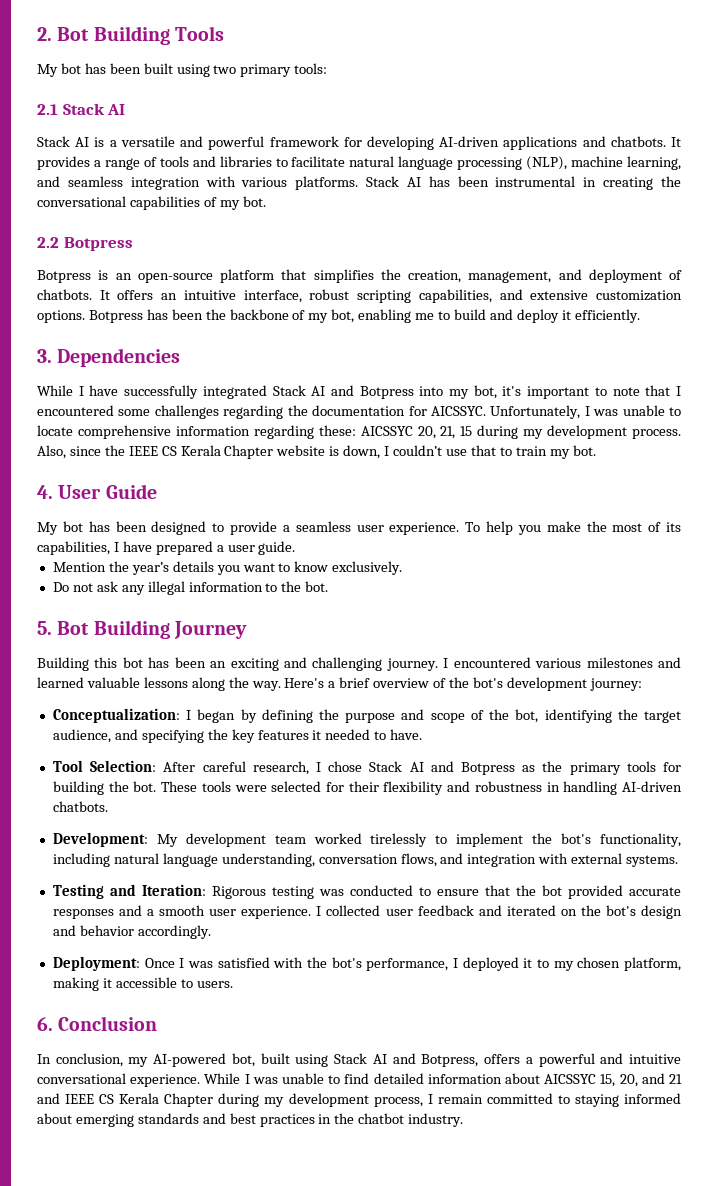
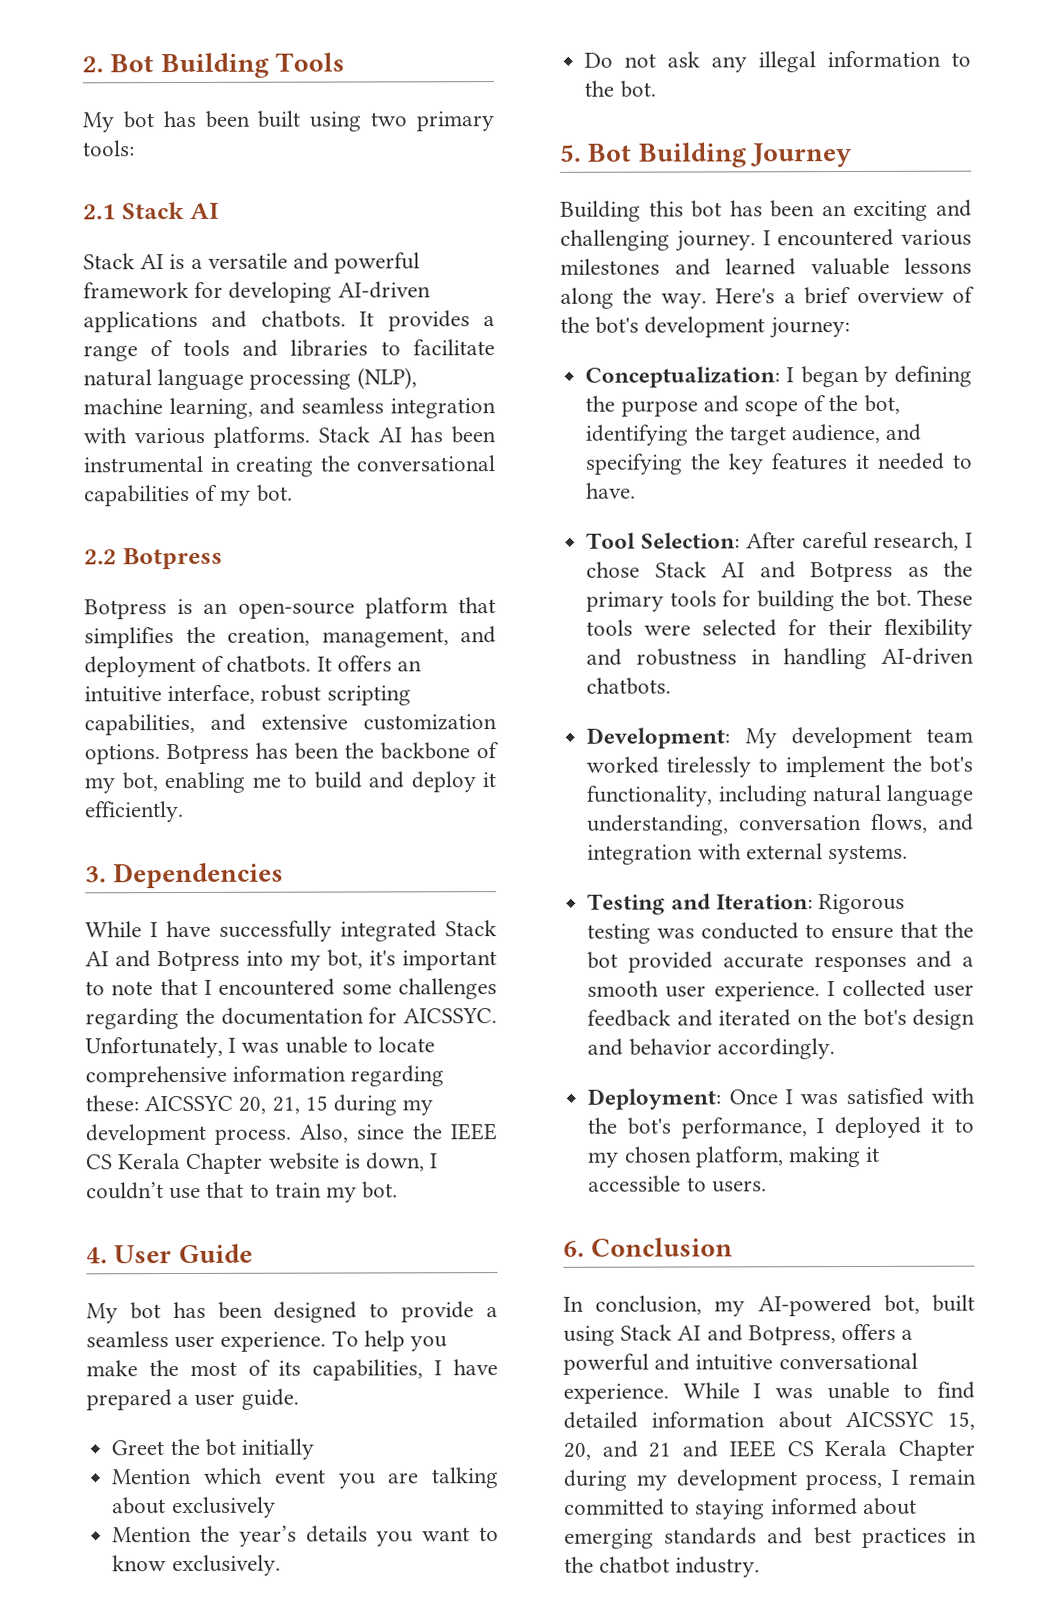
+ Greet the bot initially
+ Mention which event you are talking about exclusively

